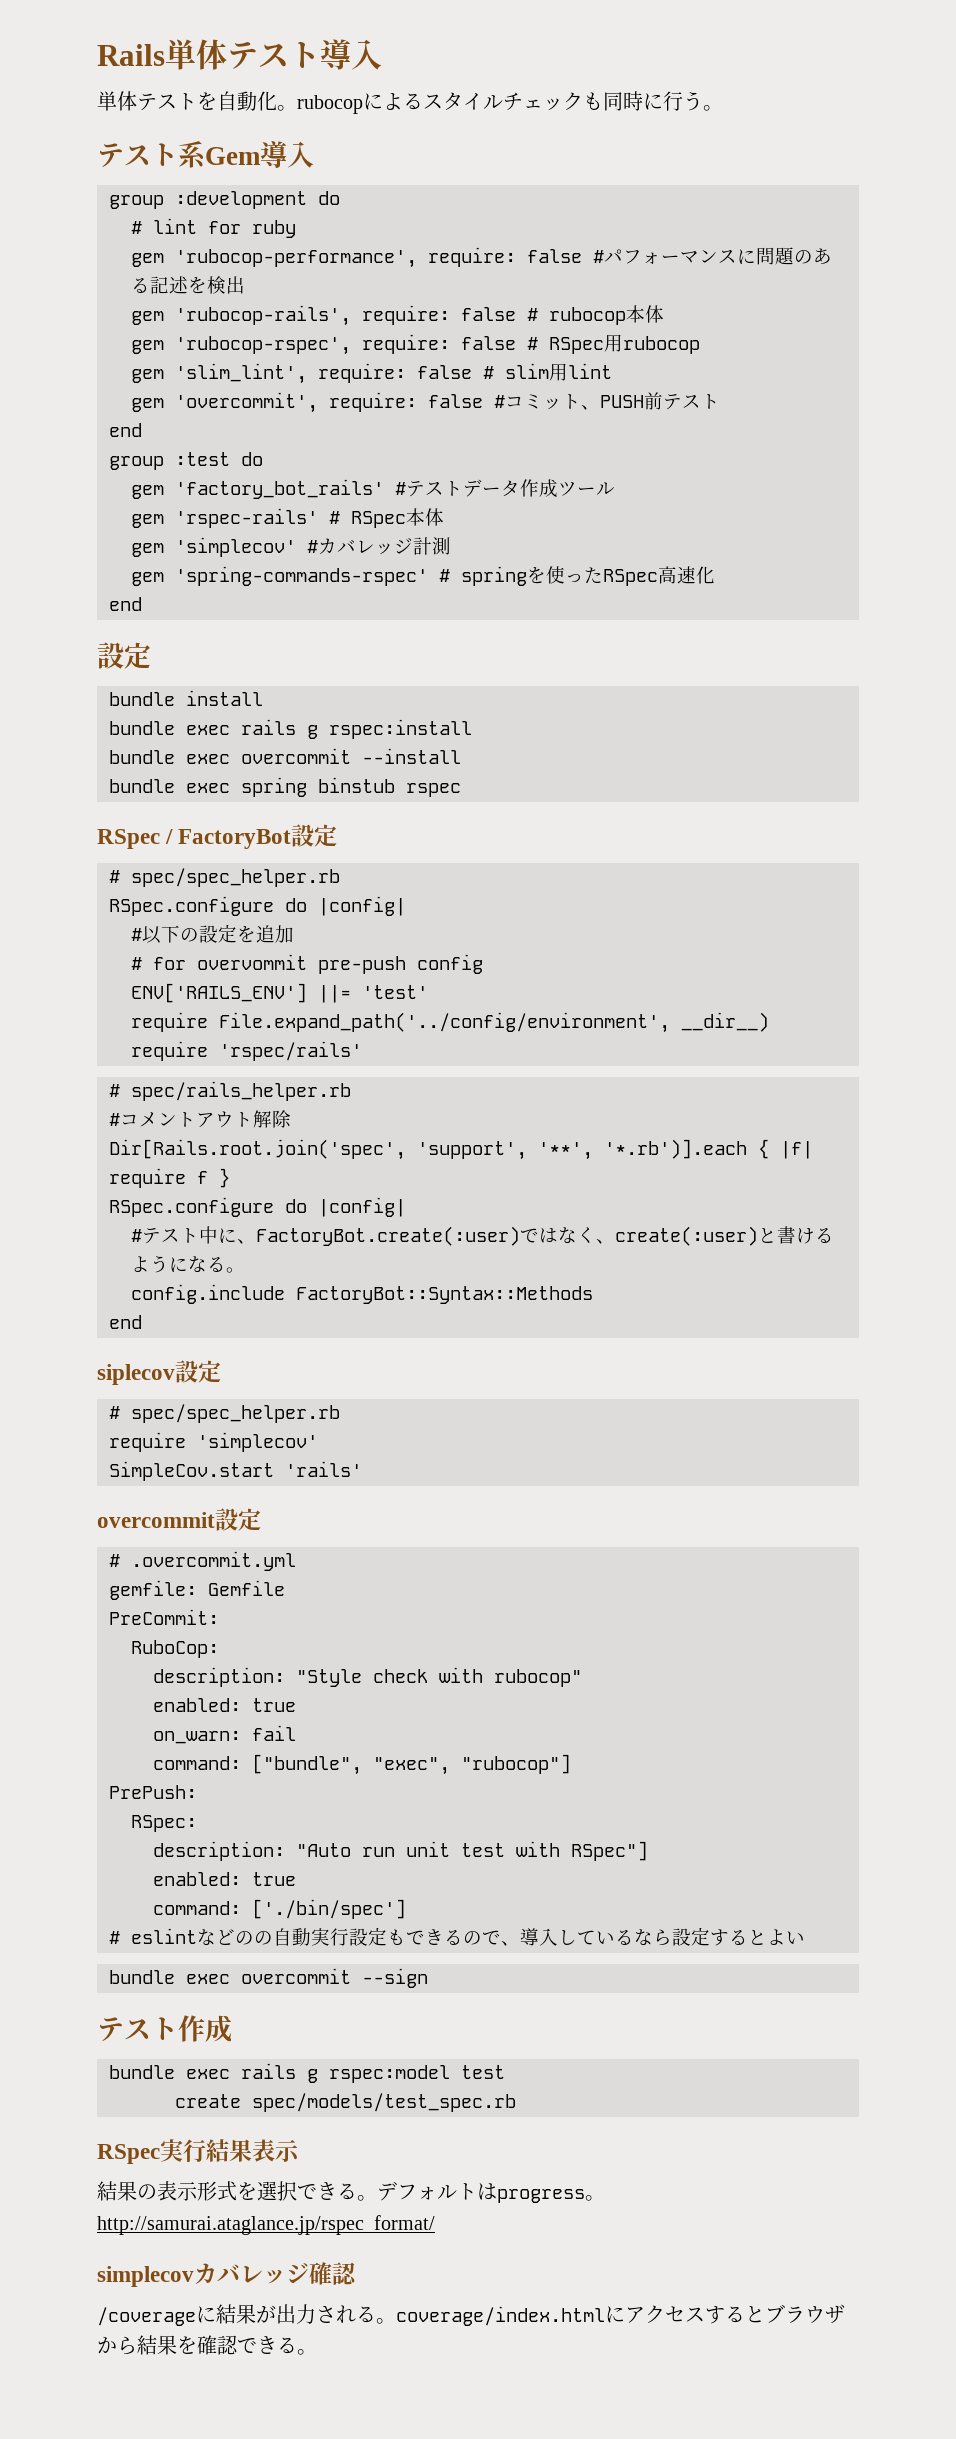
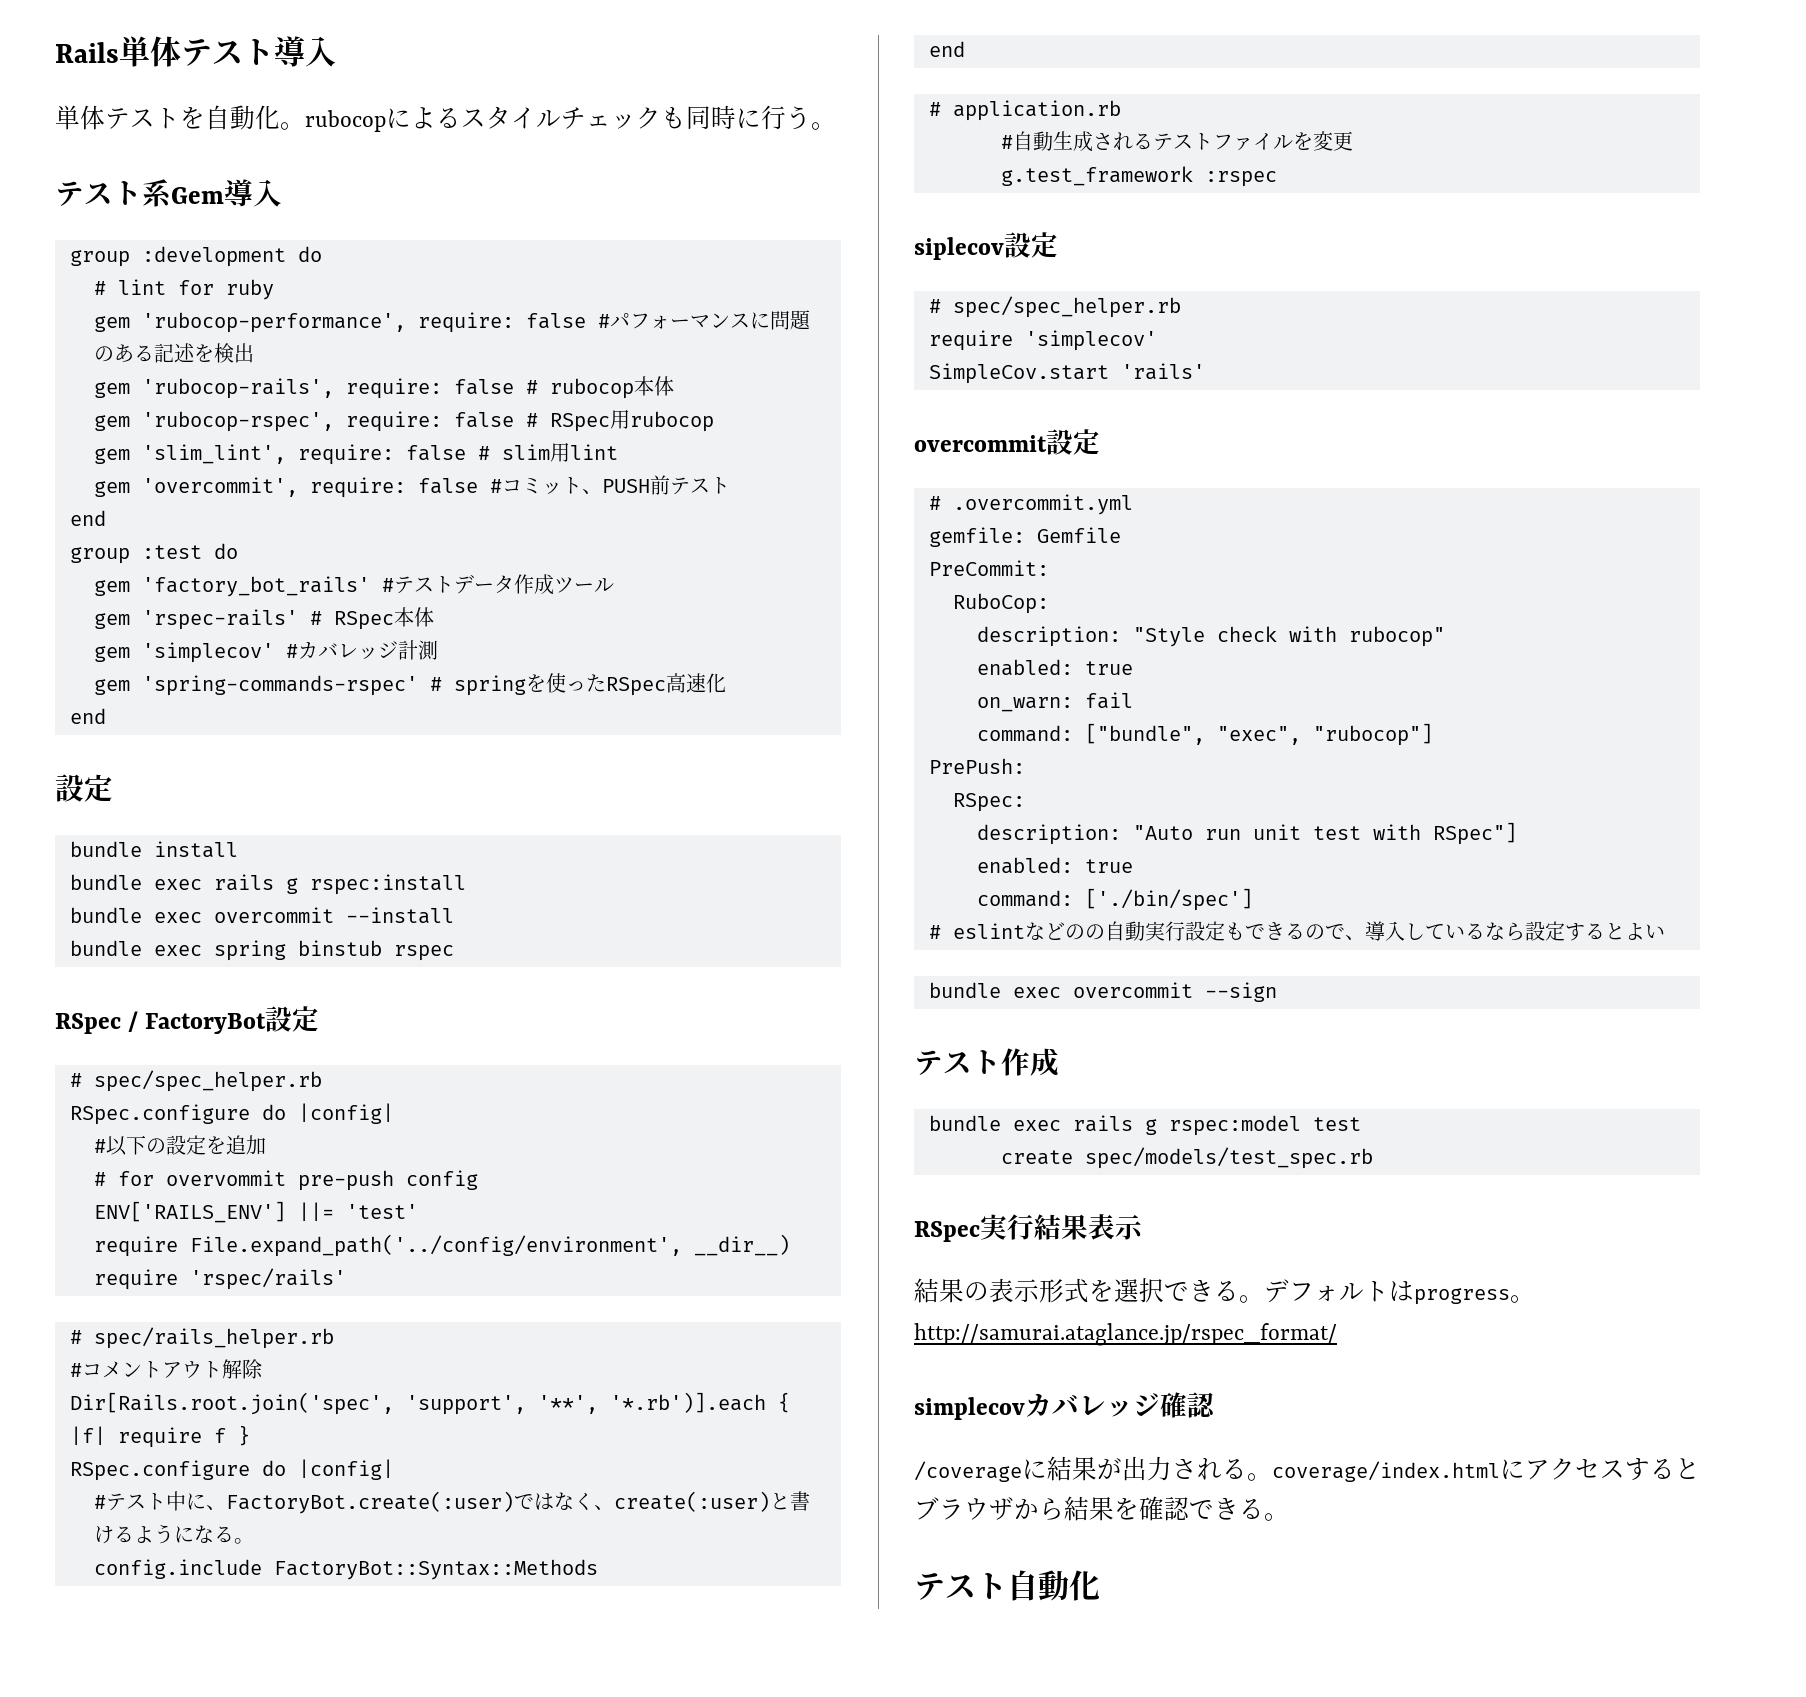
+ # application.rb
+ #自動生成されるテストファイルを変更
+ g.test_framework :rspec
+ テスト自動化

